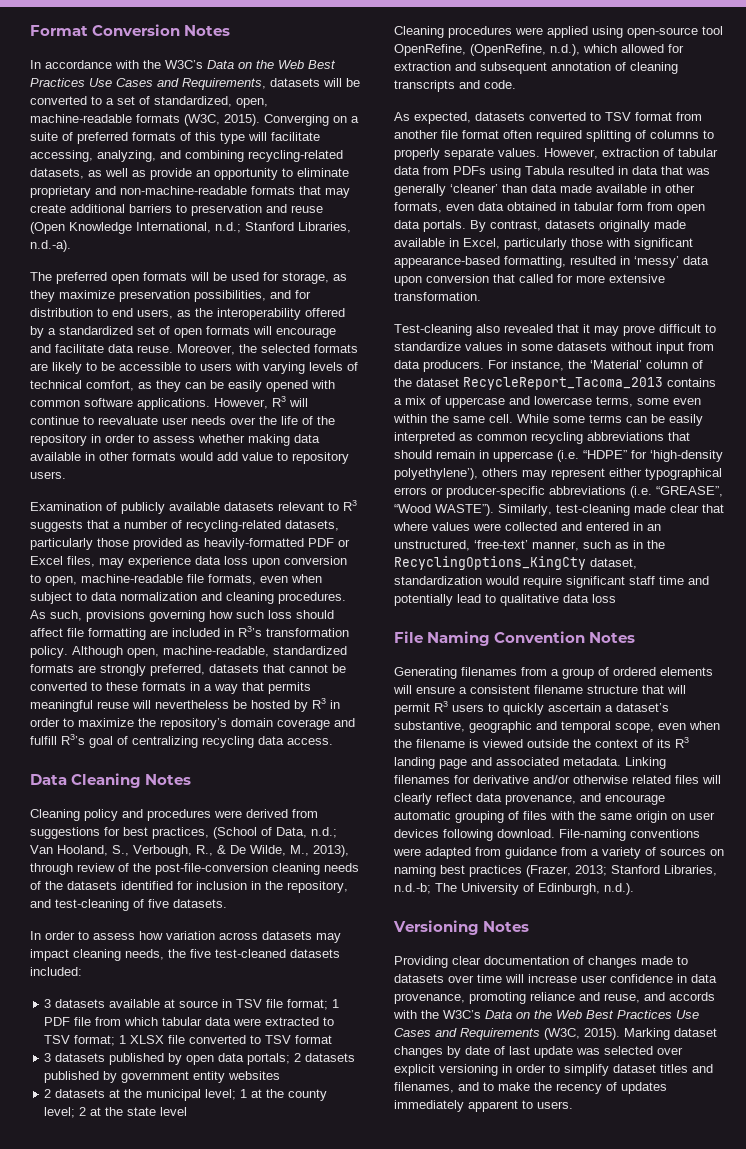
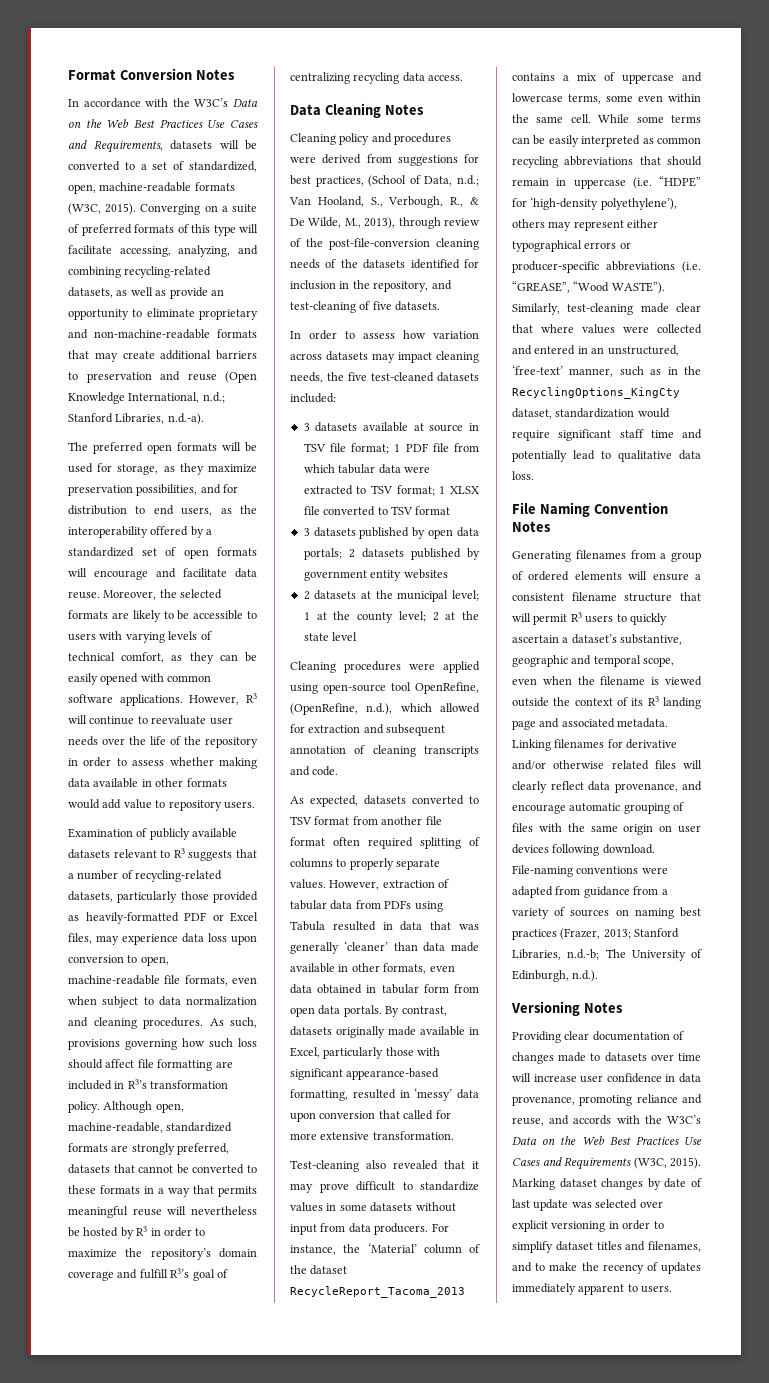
- Similarly, test-cleaning made clear that where values were collected and entered in an unstructured, ‘free-text’ manner, such as in the RecyclingOptions_KingCty dataset, standardization would require significant staff time and potentially lead to qualitative data loss
+ Similarly, test-cleaning made clear that where values were collected and entered in an unstructured, ‘free-text’ manner, such as in the RecyclingOptions_KingCty dataset, standardization would require significant staff time and potentially lead to qualitative data loss.

